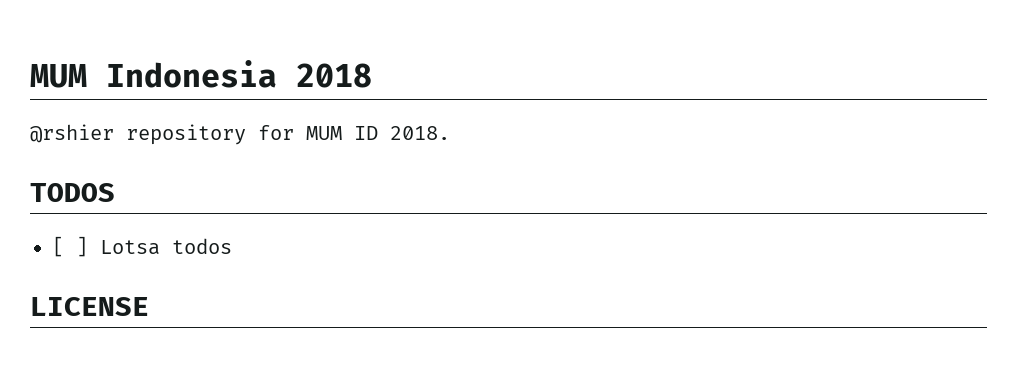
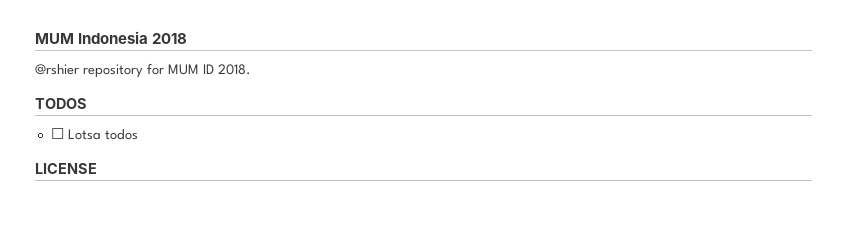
- [ ] Lotsa todos
+ ☐ Lotsa todos

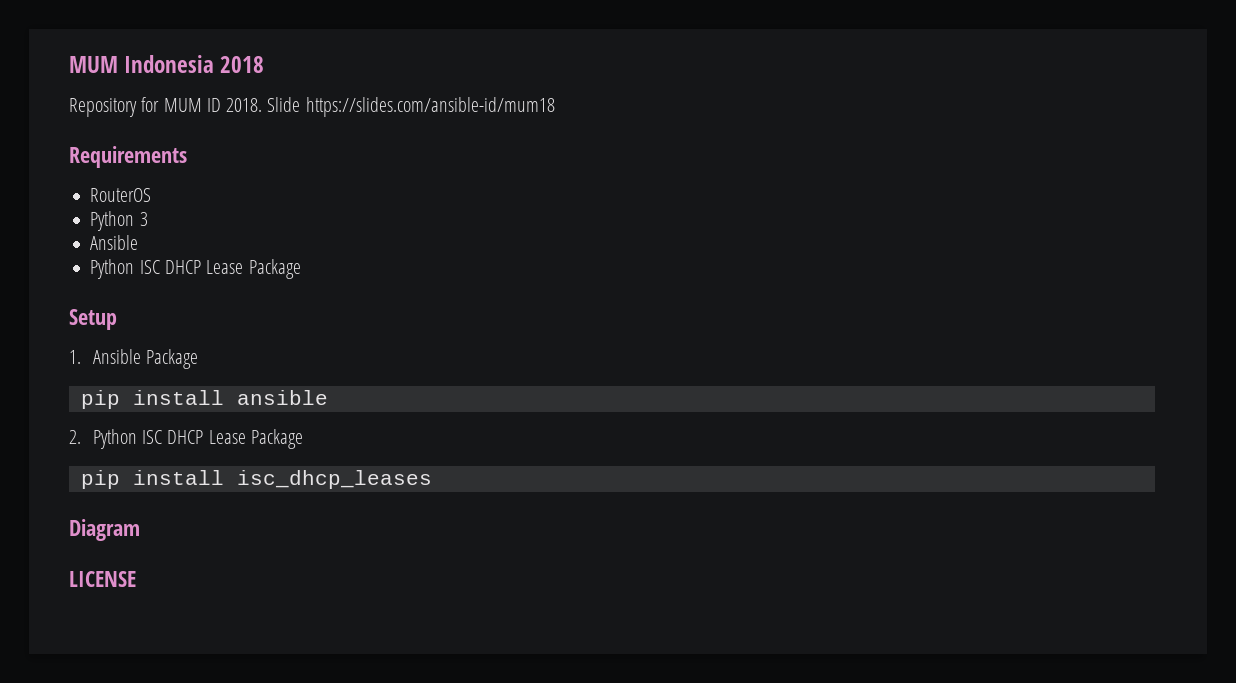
- @rshier repository for MUM ID 2018.
- TODOS
- ☐ Lotsa todos
+ Repository for MUM ID 2018. Slide https://slides.com/ansible-id/mum18
+ Requirements
+ RouterOS
+ Python 3
+ Ansible
+ Python ISC DHCP Lease Package
+ Setup
+ 1. Ansible Package
+ pip install ansible
+ 2. Python ISC DHCP Lease Package
+ pip install isc_dhcp_leases
+ Diagram

